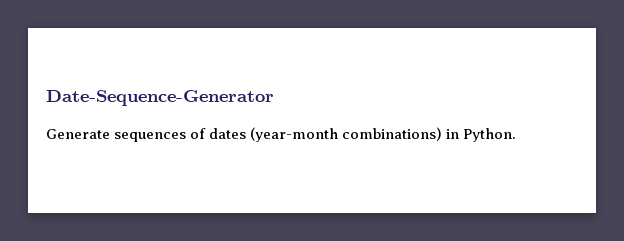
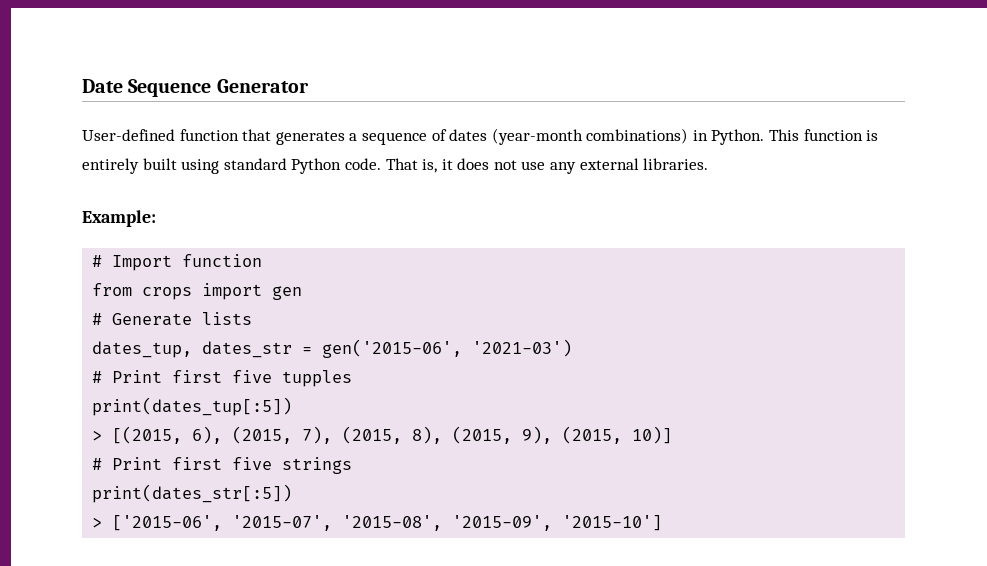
- Date-Sequence-Generator
- Generate sequences of dates (year-month combinations) in Python.
+ Date Sequence Generator
+ User-defined function that generates a sequence of dates (year-month combinations) in Python.
+ This function is entirely built using standard Python code. That is, it does not use any external libraries.
+ Example:
+ # Import function
+ from crops import gen
+ # Generate lists
+ dates_tup, dates_str = gen('2015-06', '2021-03')
+ # Print first five tupples
+ print(dates_tup[:5])
+ > [(2015, 6), (2015, 7), (2015, 8), (2015, 9), (2015, 10)]
+ # Print first five strings
+ print(dates_str[:5])
+ > ['2015-06', '2015-07', '2015-08', '2015-09', '2015-10']

